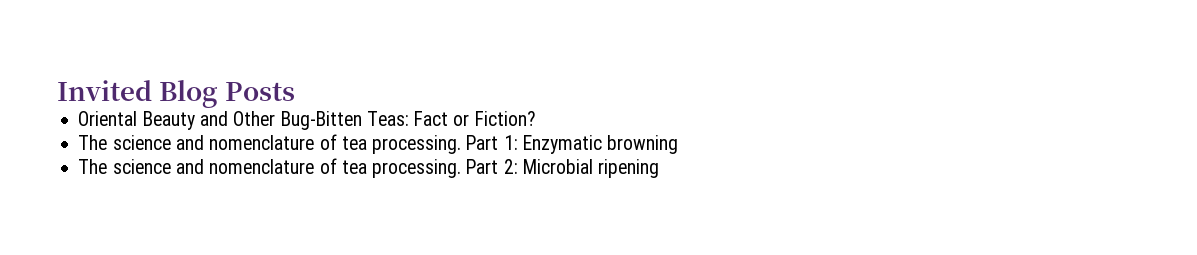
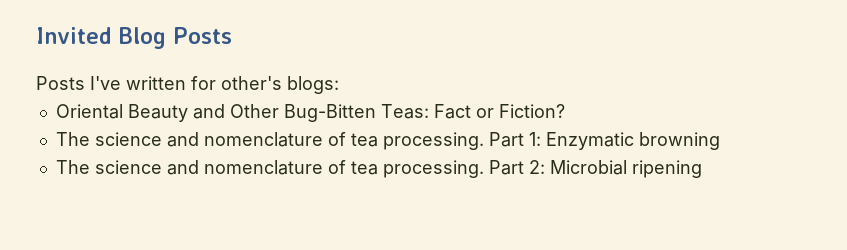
+ Posts I've written for other's blogs:

